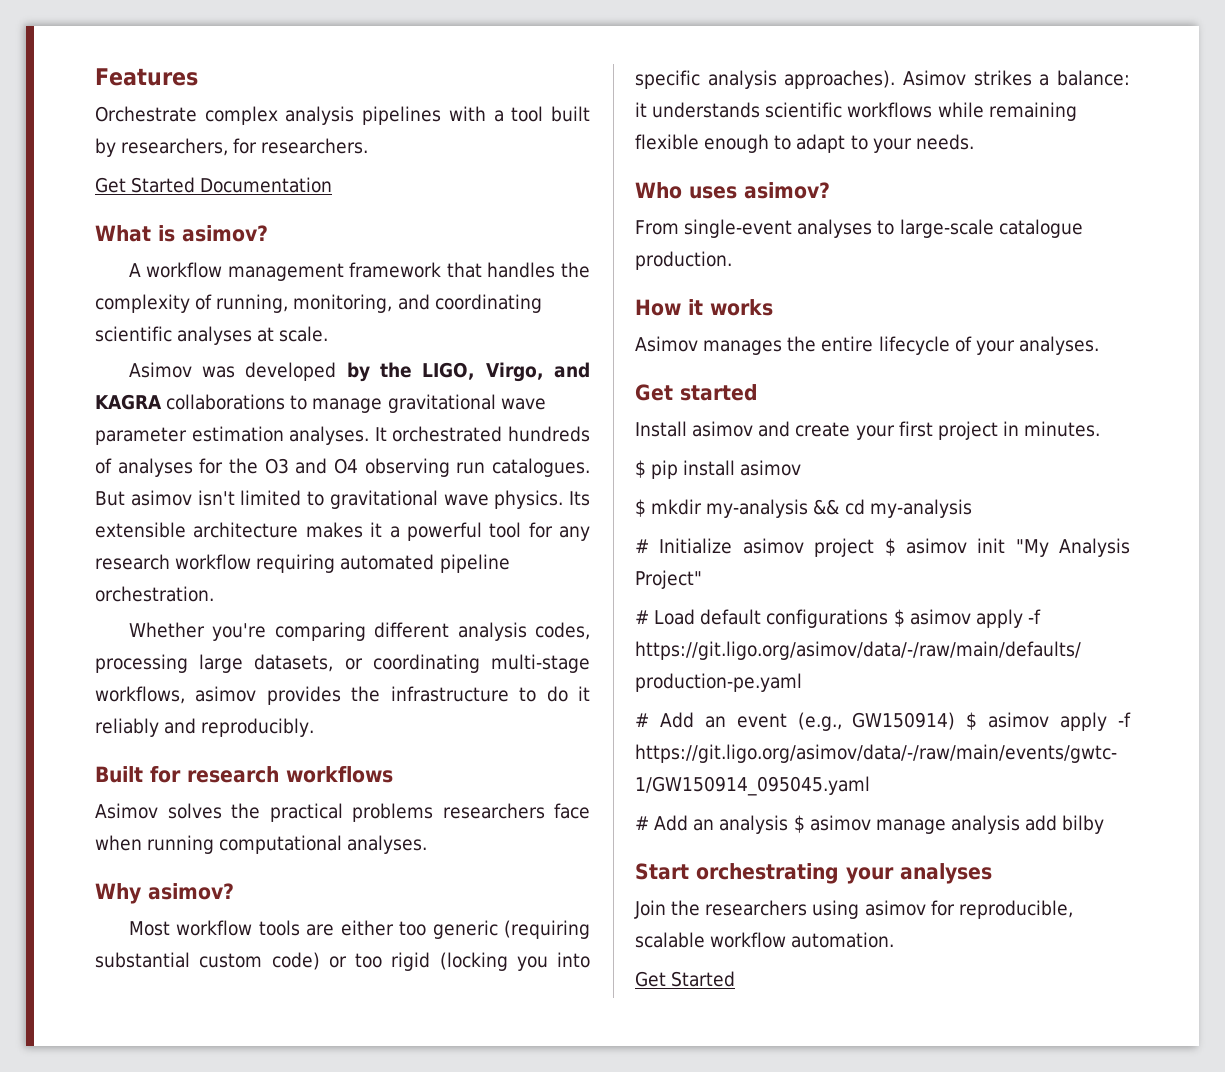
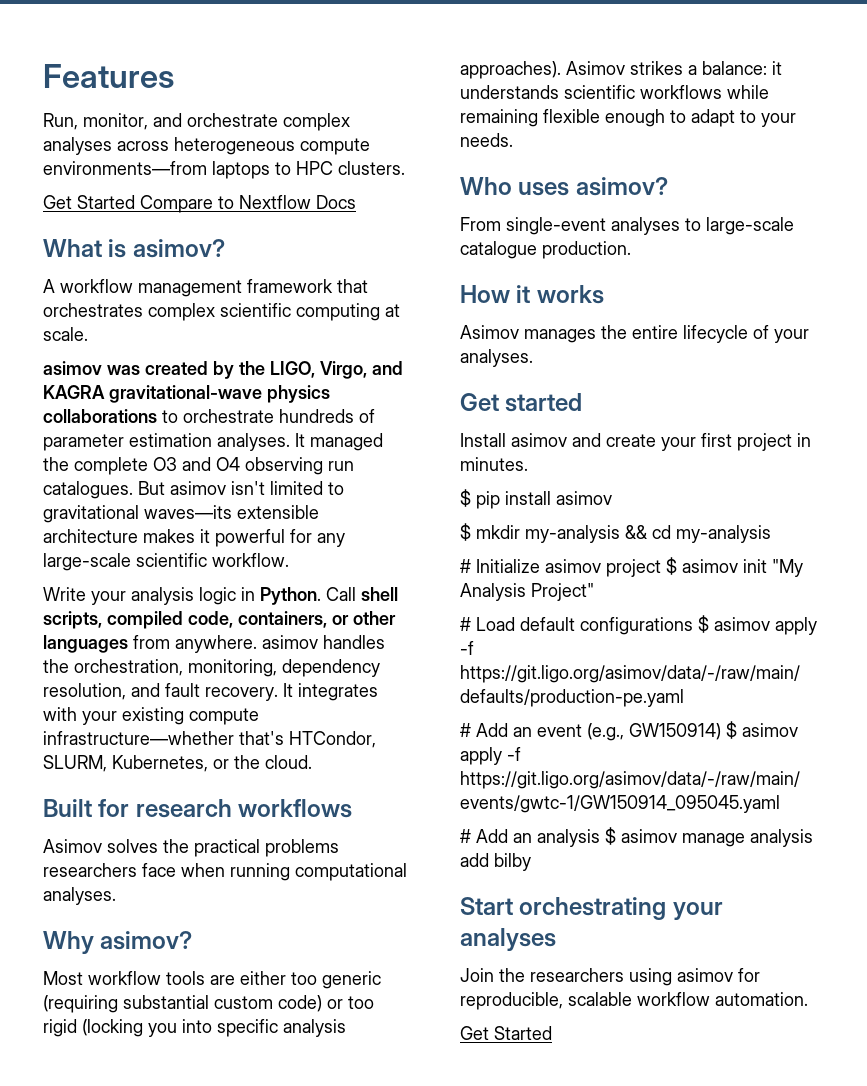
- Orchestrate complex analysis pipelines with a tool built by researchers, for researchers.
- Get Started Documentation
+ Run, monitor, and orchestrate complex analyses across heterogeneous compute environments—from laptops to HPC clusters.
+ Get Started Compare to Nextflow Docs
- A workflow management framework that handles the complexity of running, monitoring, and coordinating scientific analyses at scale.
+ A workflow management framework that orchestrates complex scientific computing at scale.
- Asimov was developed by the LIGO, Virgo, and KAGRA collaborations to manage gravitational wave parameter estimation analyses. It orchestrated hundreds of analyses for the O3 and O4 observing run catalogues.
+ asimov was created by the LIGO, Virgo, and KAGRA gravitational-wave physics collaborations to orchestrate hundreds of parameter estimation analyses. It managed the complete O3 and O4 observing run catalogues.
- But asimov isn't limited to gravitational wave physics. Its extensible architecture makes it a powerful tool for any research workflow requiring automated pipeline orchestration.
- Whether you're comparing different analysis codes, processing large datasets, or coordinating multi-stage workflows, asimov provides the infrastructure to do it reliably and reproducibly.
+ But asimov isn't limited to gravitational waves—its extensible architecture makes it powerful for any large-scale scientific workflow.
+ Write your analysis logic in Python. Call shell scripts, compiled code, containers, or other languages from anywhere. asimov handles the orchestration, monitoring, dependency resolution, and fault recovery. It integrates with your existing compute infrastructure—whether that's HTCondor, SLURM, Kubernetes, or the cloud.

